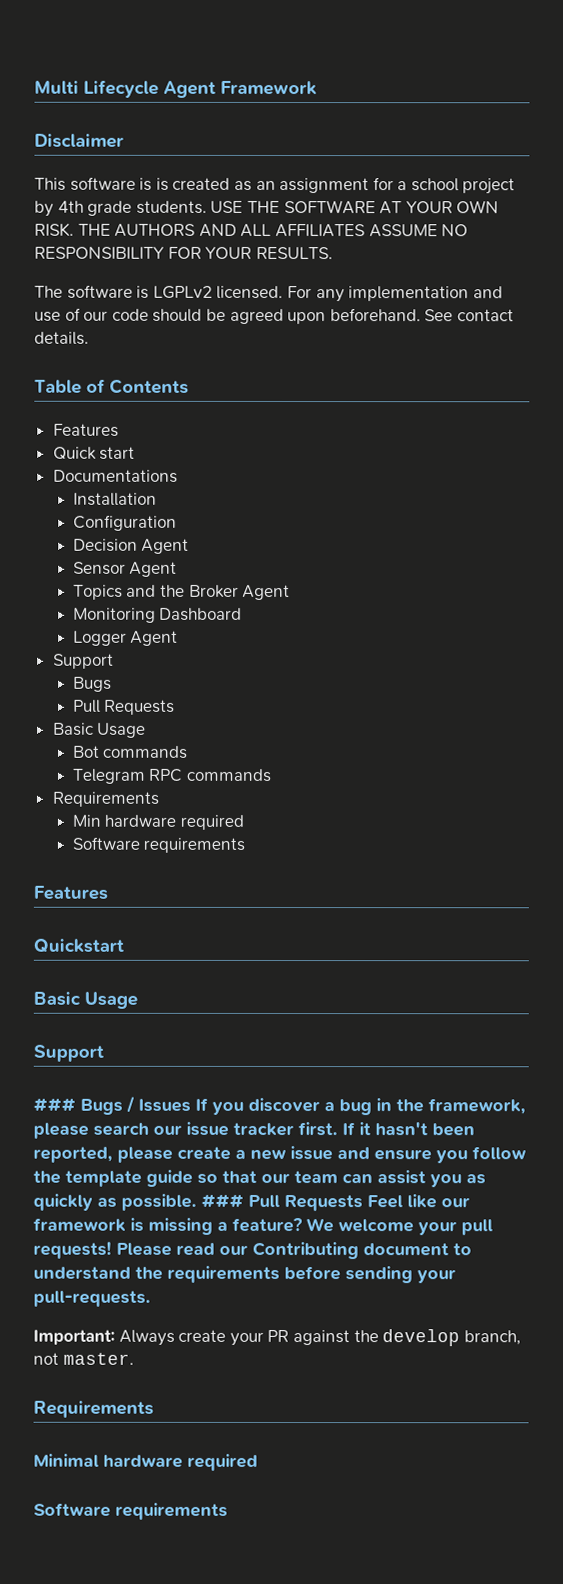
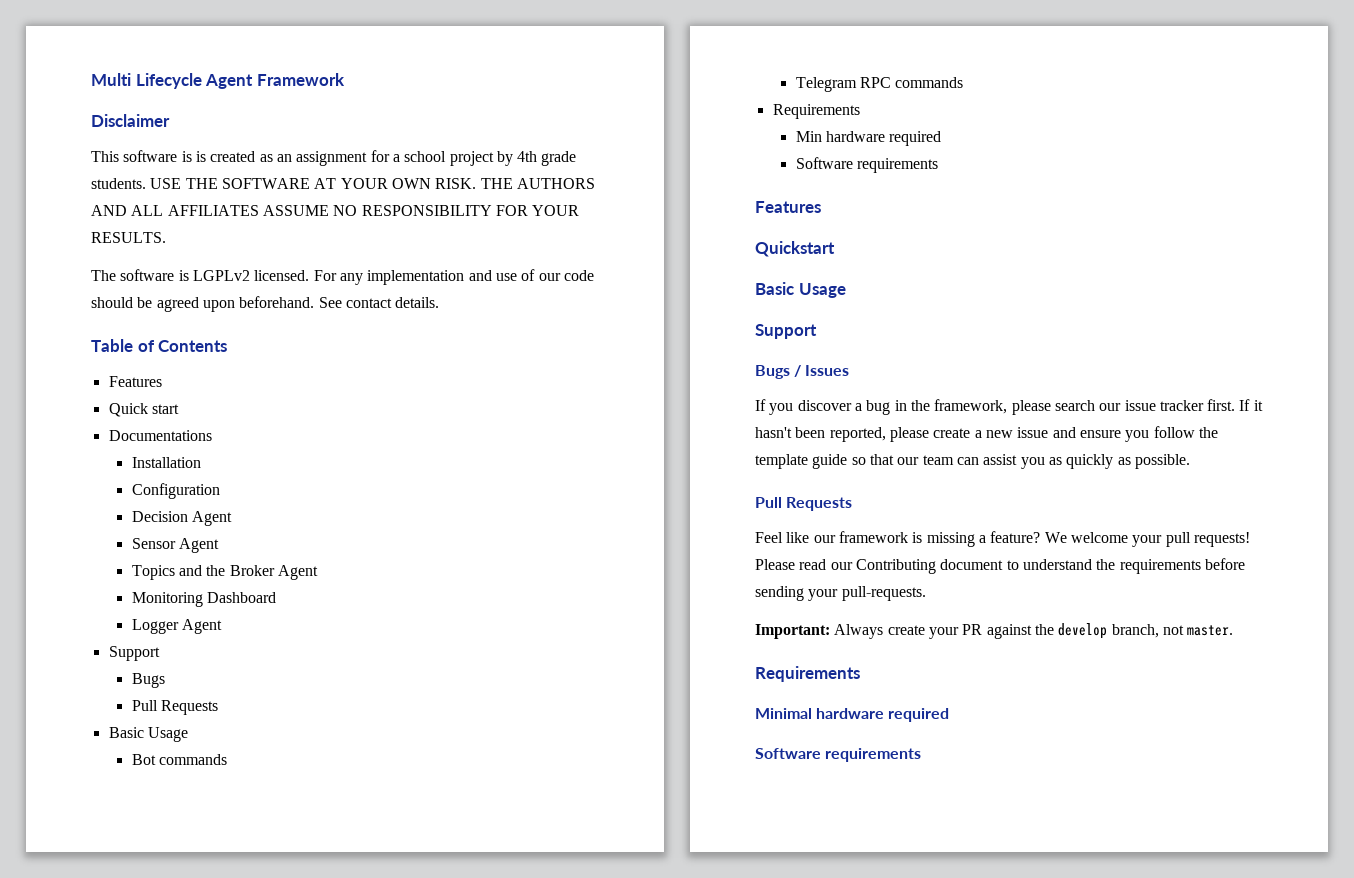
- ### Bugs / Issues If you discover a bug in the framework, please search our issue tracker first.
+ Bugs / Issues
+ If you discover a bug in the framework, please search our issue tracker first.
- If it hasn't been reported, please create a new issue and ensure you follow the template guide so that our team can assist you as quickly as possible. ### Pull Requests Feel like our framework is missing a feature?
+ If it hasn't been reported, please create a new issue and ensure you follow the template guide so that our team can assist you as quickly as possible.
+ Pull Requests
+ Feel like our framework is missing a feature?

